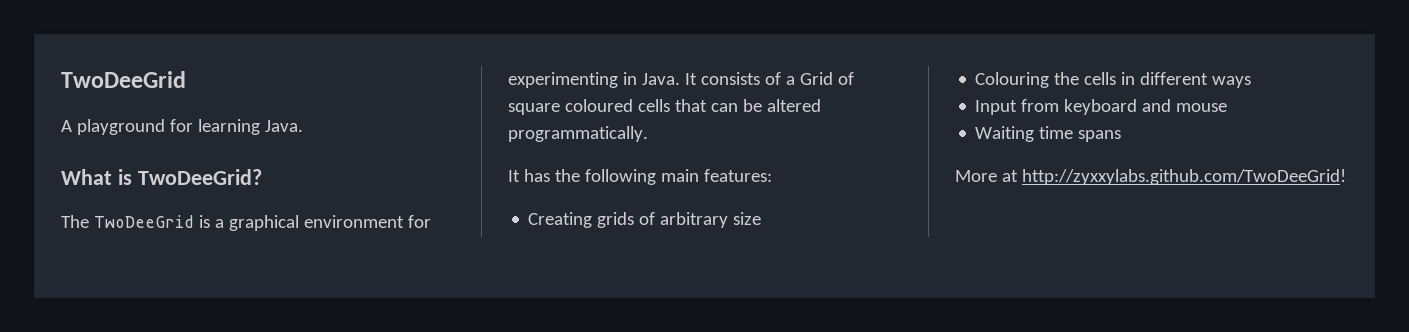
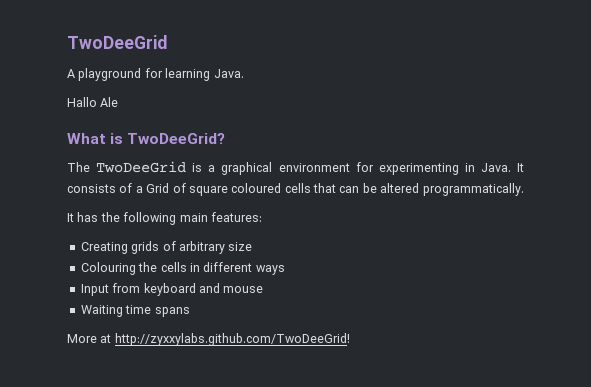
+ Hallo Ale

